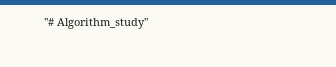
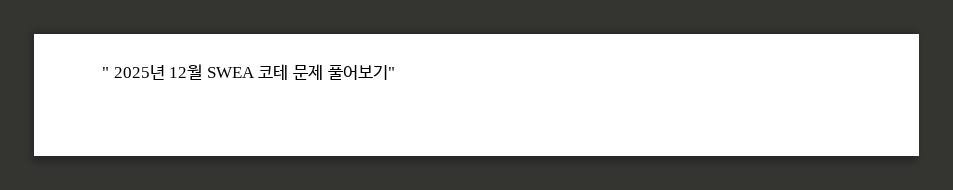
- "# Algorithm_study"
+ " 2025년 12월 SWEA 코테 문제 풀어보기"

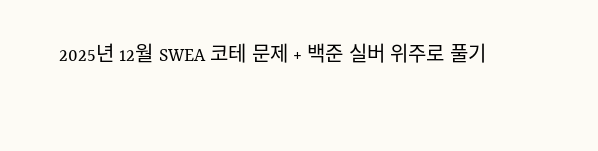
- " 2025년 12월 SWEA 코테 문제 풀어보기"
+ 2025년 12월 SWEA 코테 문제 + 백준 실버 위주로 풀기

